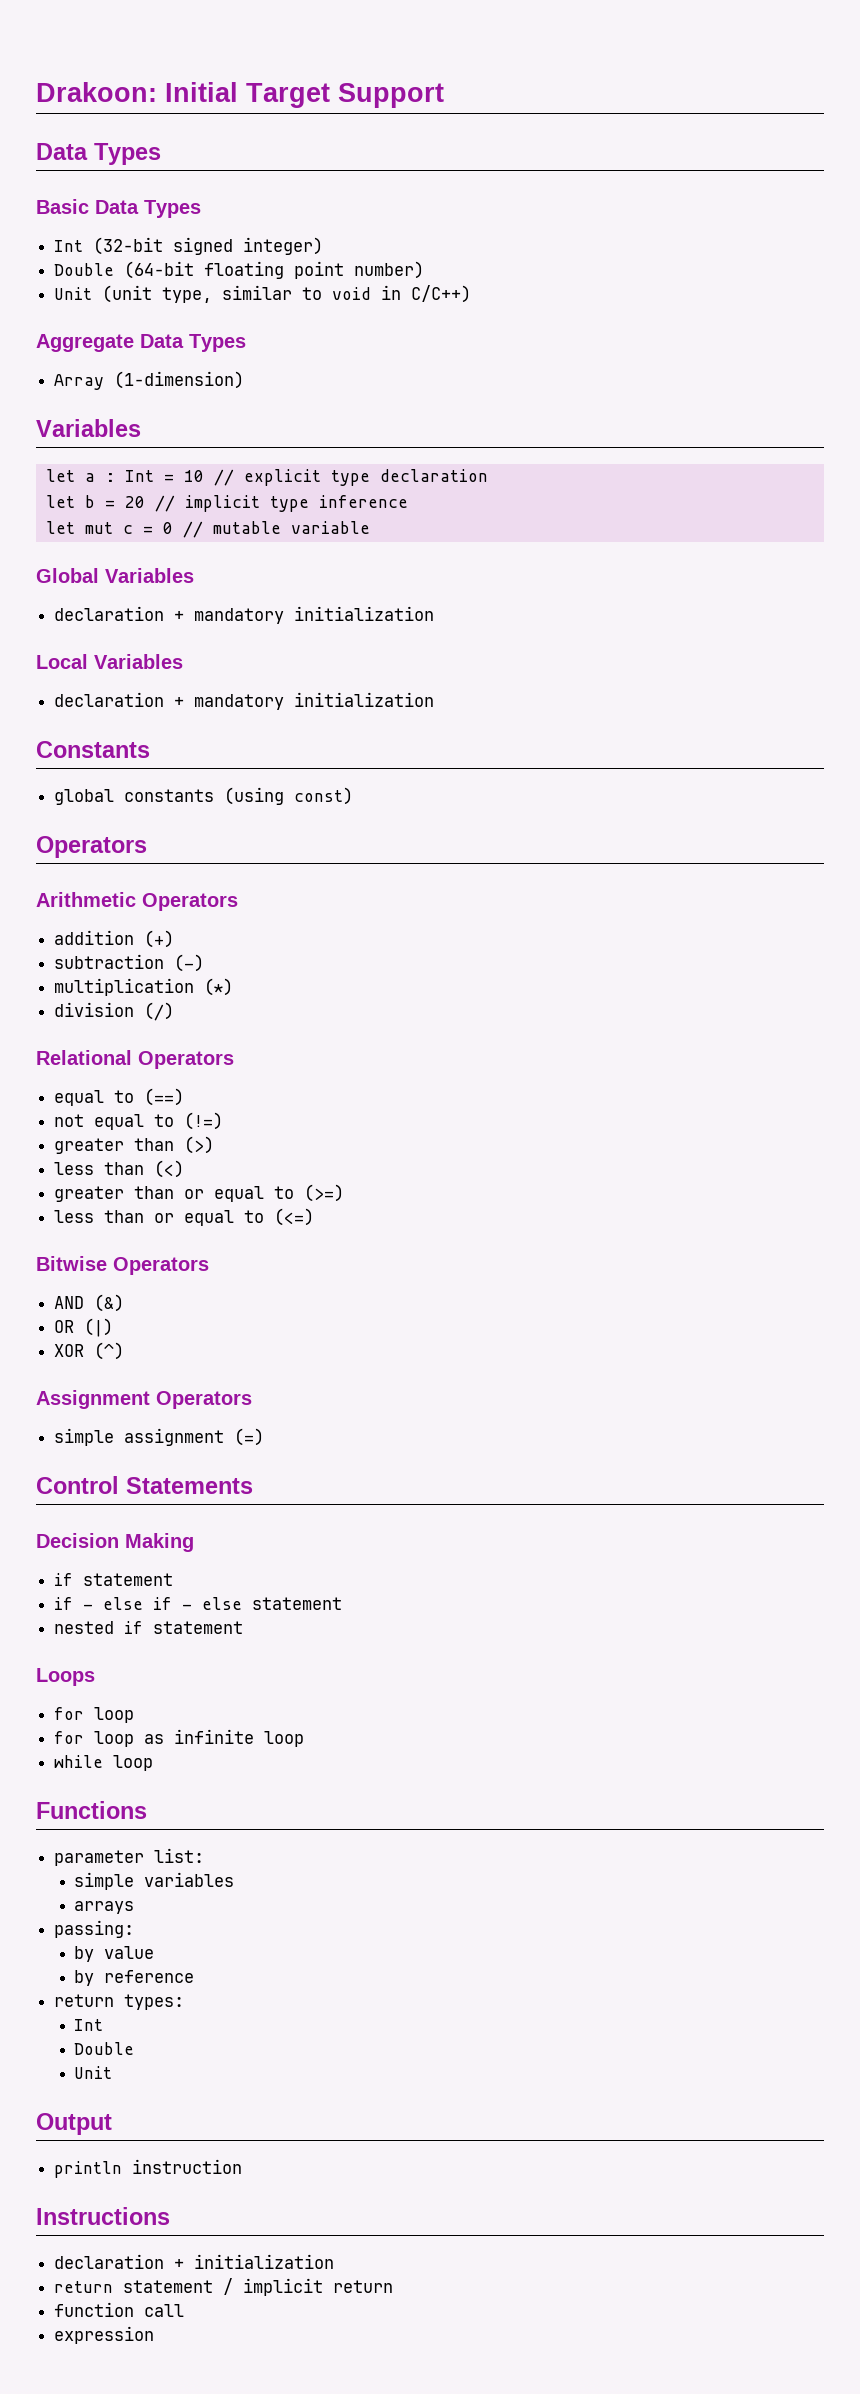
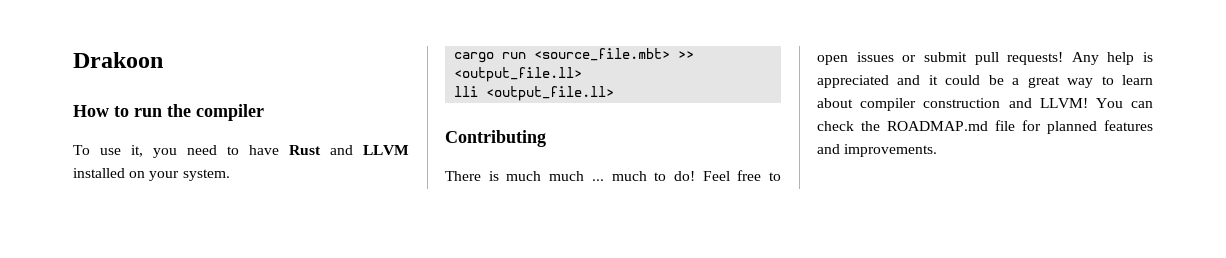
- Drakoon: Initial Target Support
- Data Types
- Basic Data Types
- Int (32-bit signed integer)
- Double (64-bit floating point number)
- Unit (unit type, similar to void in C/C++)
- Aggregate Data Types
- Array (1-dimension)
- Variables
- let a : Int = 10 // explicit type declaration
- let b = 20 // implicit type inference
- let mut c = 0 // mutable variable
- Global Variables
- declaration + mandatory initialization
- Local Variables
- declaration + mandatory initialization
- Constants
- global constants (using const)
- Operators
- Arithmetic Operators
- addition (+)
- subtraction (-)
- multiplication (*)
- division (/)
- Relational Operators
- equal to (==)
- not equal to (!=)
- greater than (>)
- less than (<)
- greater than or equal to (>=)
- less than or equal to (<=)
- Bitwise Operators
- AND (&)
- OR (|)
- XOR (^)
- Assignment Operators
- simple assignment (=)
- Control Statements
- Decision Making
- if statement
- if - else if - else statement
- nested if statement
- Loops
- for loop
- for loop as infinite loop
- while loop
- Functions
- parameter list:
- simple variables
- arrays
- passing:
- by value
- by reference
- return types:
- Int
- Double
- Unit
- Output
- println instruction
- Instructions
- declaration + initialization
- return statement / implicit return
- function call
- expression
+ Drakoon
+ How to run the compiler
+ To use it, you need to have Rust and LLVM installed on your system.
+ cargo run <source_file.mbt> >> <output_file.ll>
+ lli <output_file.ll>
+ Contributing
+ There is much much ... much to do! Feel free to open issues or submit pull requests! Any help is appreciated and it could be a great way to learn about compiler construction and LLVM! You can check the ROADMAP.md file for planned features and improvements.

